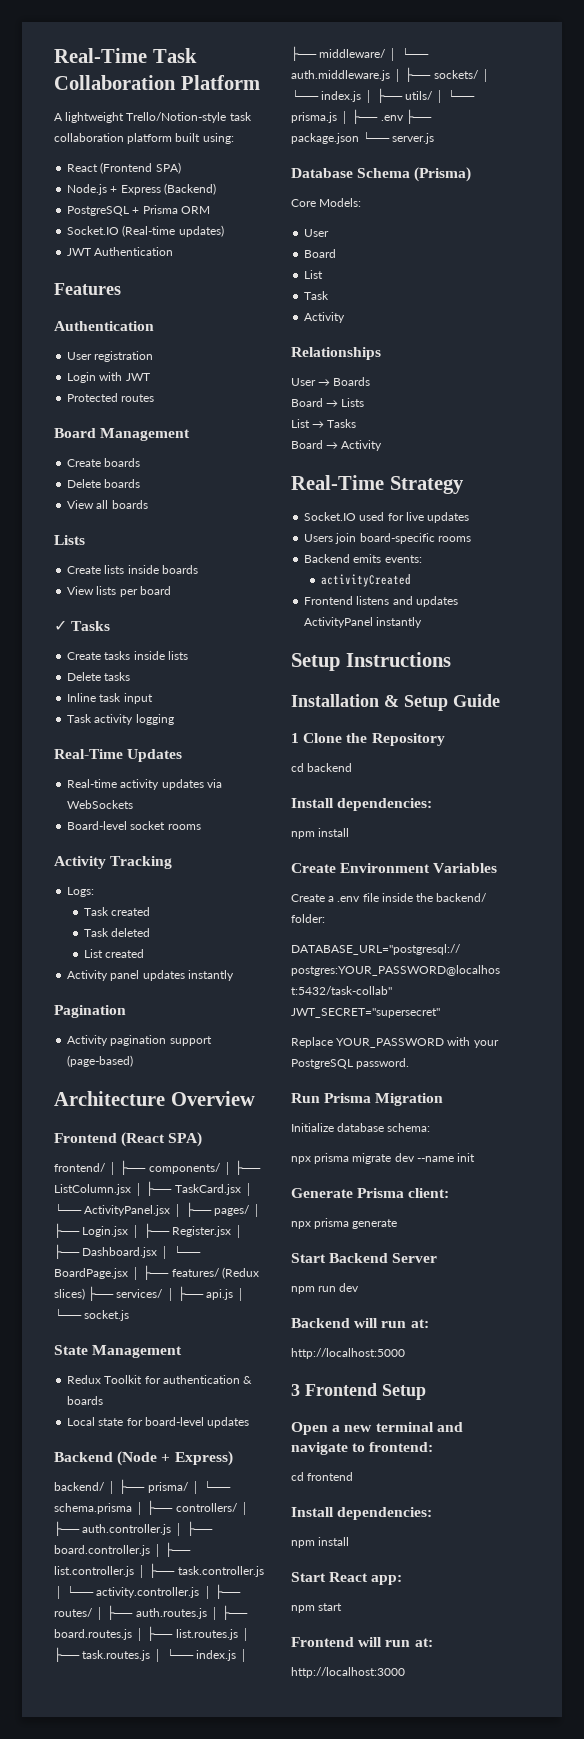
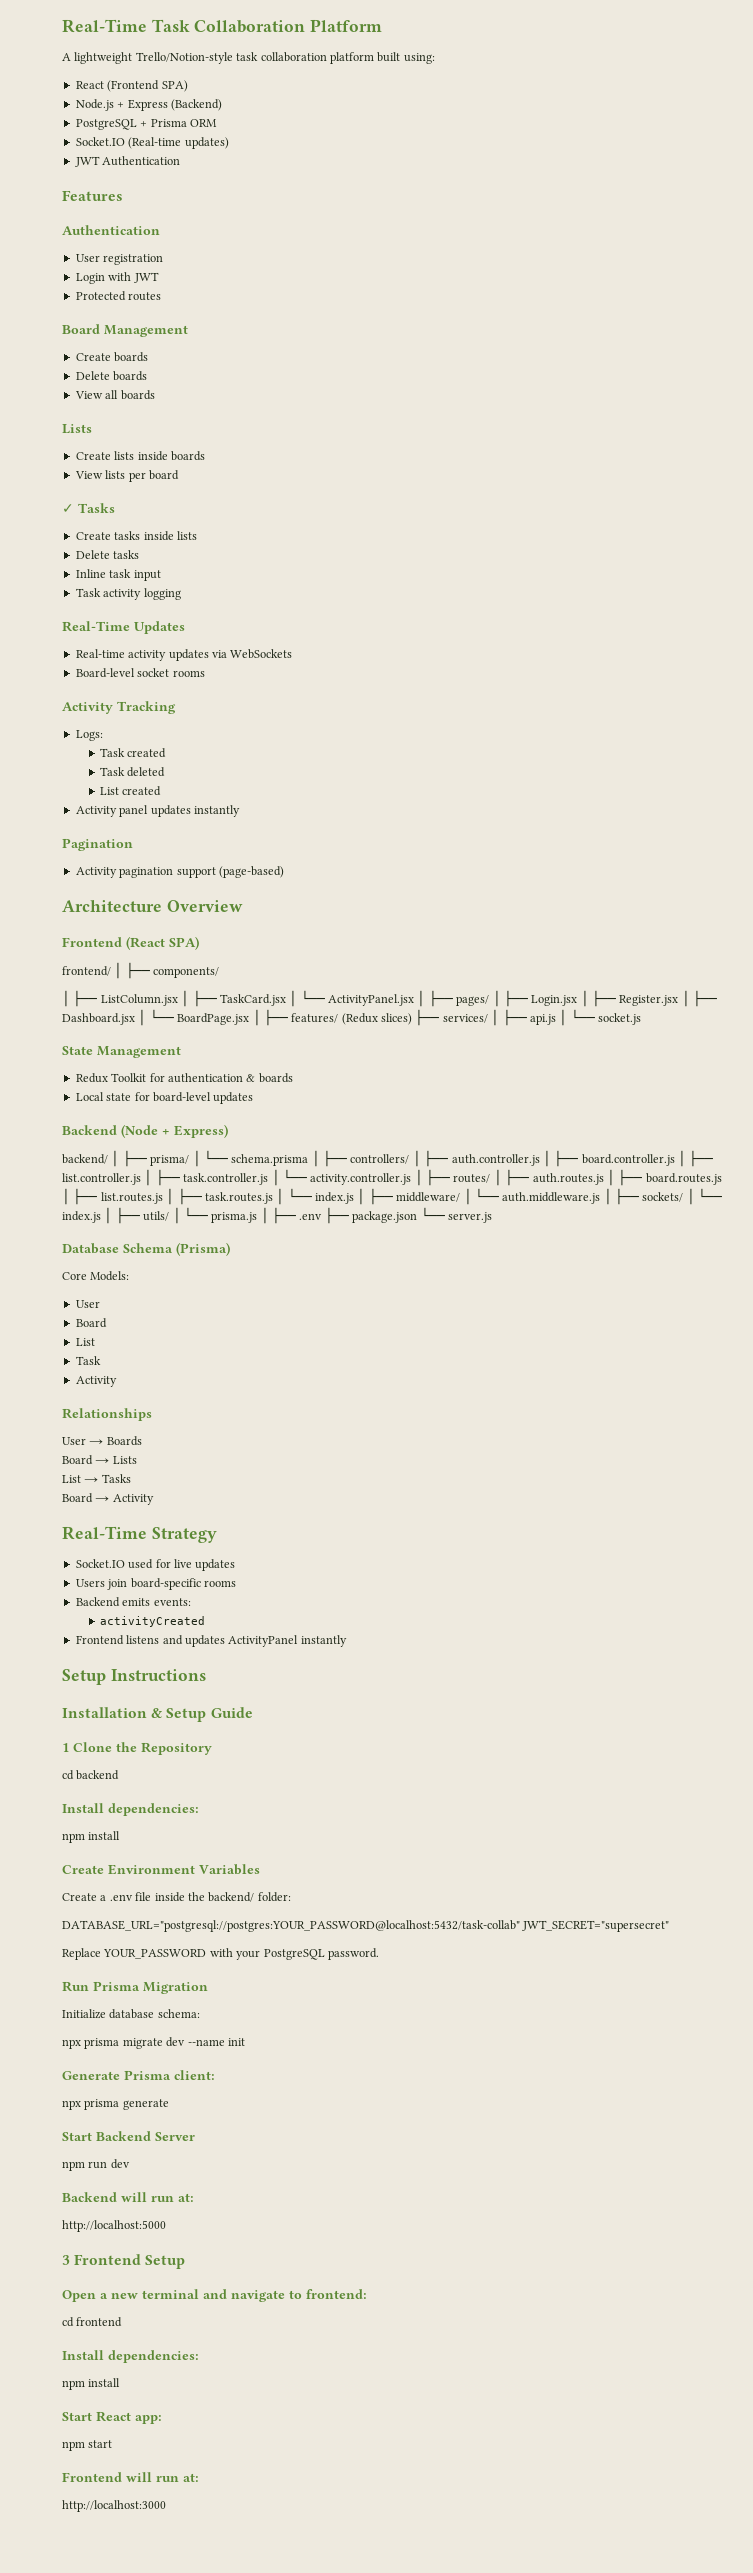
- frontend/ │ ├── components/ │ ├── ListColumn.jsx │ ├── TaskCard.jsx │ └── ActivityPanel.jsx │ ├── pages/ │ ├── Login.jsx │ ├── Register.jsx │ ├── Dashboard.jsx │ └── BoardPage.jsx │ ├── features/ (Redux slices) ├── services/ │ ├── api.js │ └── socket.js
+ frontend/ │ ├── components/
+ │ ├── ListColumn.jsx │ ├── TaskCard.jsx │ └── ActivityPanel.jsx │ ├── pages/ │ ├── Login.jsx │ ├── Register.jsx │ ├── Dashboard.jsx │ └── BoardPage.jsx │ ├── features/ (Redux slices) ├── services/ │ ├── api.js │ └── socket.js

